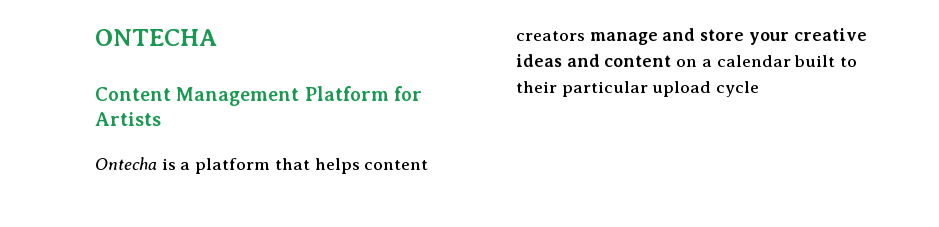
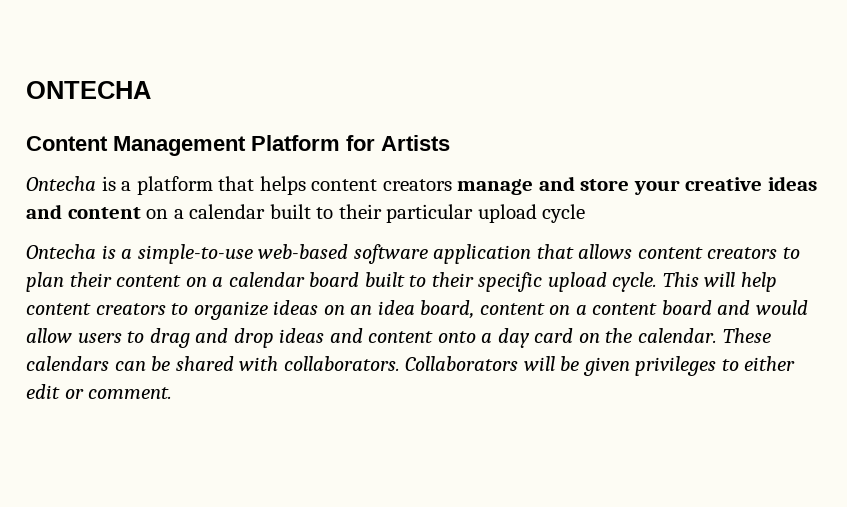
+ Ontecha is a simple-to-use web-based software application that allows content creators to plan their content on a calendar board built to their specific upload cycle. This will help content creators to organize ideas on an idea board, content on a content board and would allow users to drag and drop ideas and content onto a day card on the calendar. These calendars can be shared with collaborators. Collaborators will be given privileges to either edit or comment.

